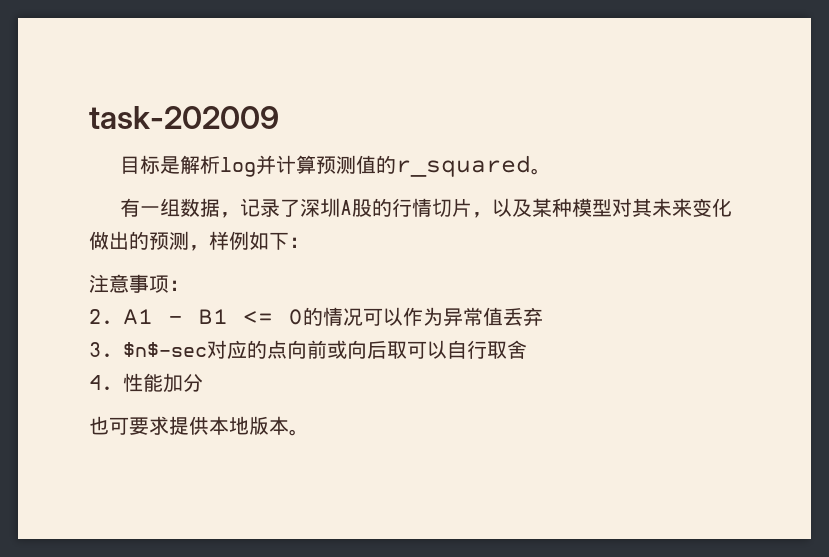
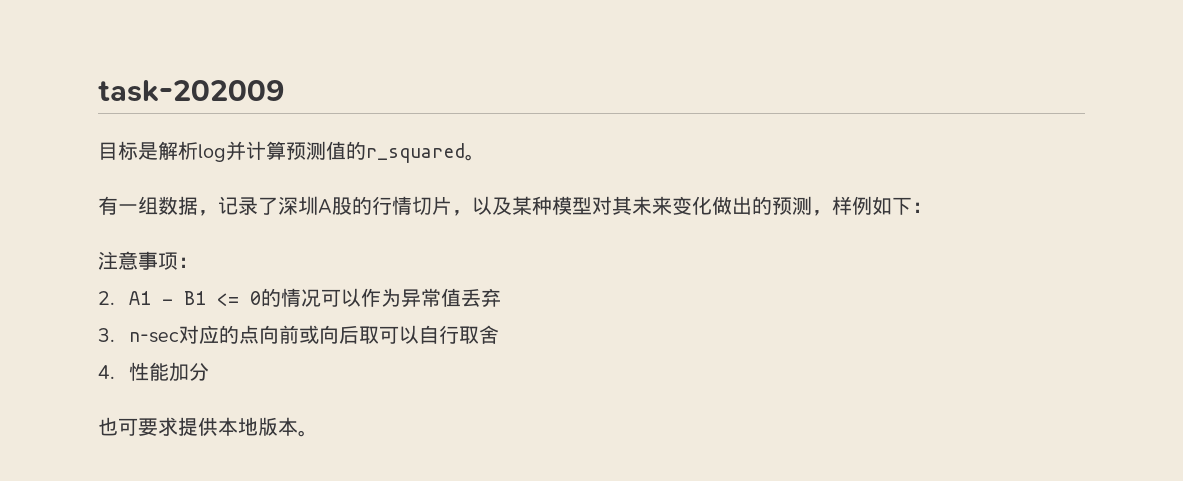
- 3. $n$-sec对应的点向前或向后取可以自行取舍
+ 3. n-sec对应的点向前或向后取可以自行取舍

